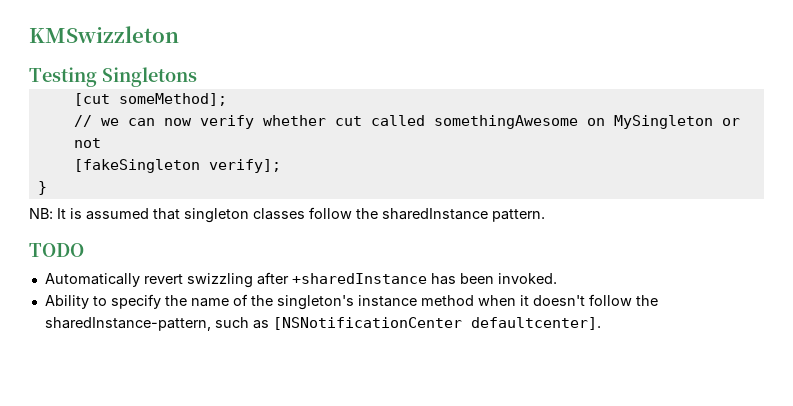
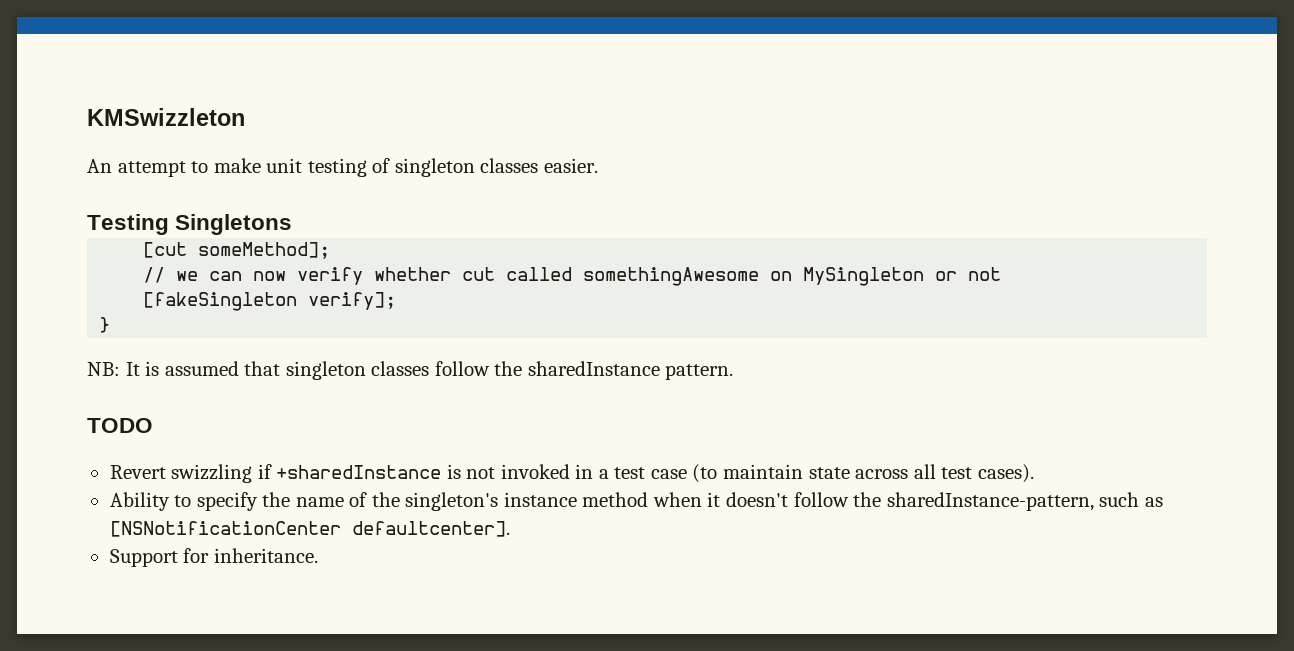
+ An attempt to make unit testing of singleton classes easier.
- Automatically revert swizzling after +sharedInstance has been invoked.
+ Revert swizzling if +sharedInstance is not invoked in a test case (to maintain state across all test cases).
+ Support for inheritance.

